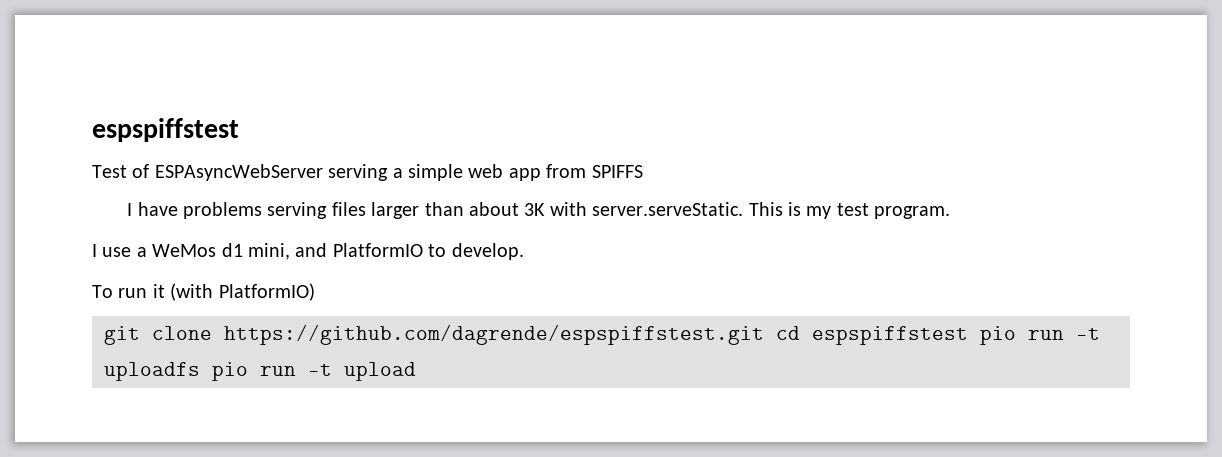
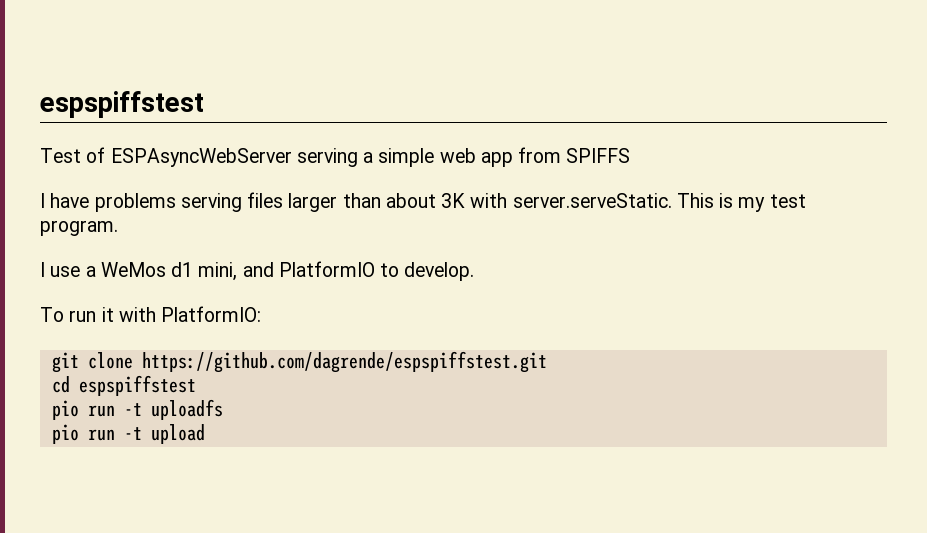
- To run it (with PlatformIO)
+ To run it with PlatformIO:
- git clone https://github.com/dagrende/espspiffstest.git cd espspiffstest pio run -t uploadfs pio run -t upload
+ git clone https://github.com/dagrende/espspiffstest.git
+ cd espspiffstest
+ pio run -t uploadfs
+ pio run -t upload

